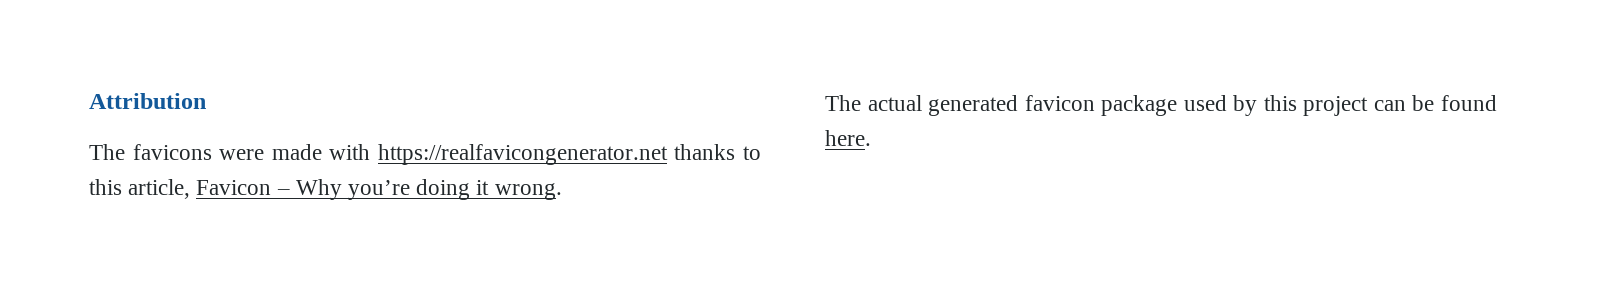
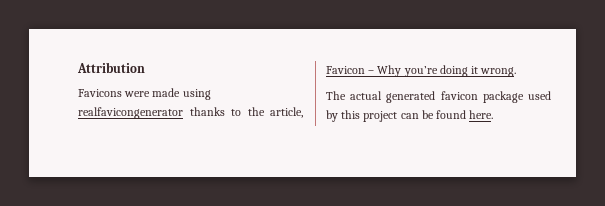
- The favicons were made with https://realfavicongenerator.net thanks to this article, Favicon – Why you’re doing it wrong.
+ Favicons were made using realfavicongenerator thanks to the article, Favicon – Why you’re doing it wrong.

